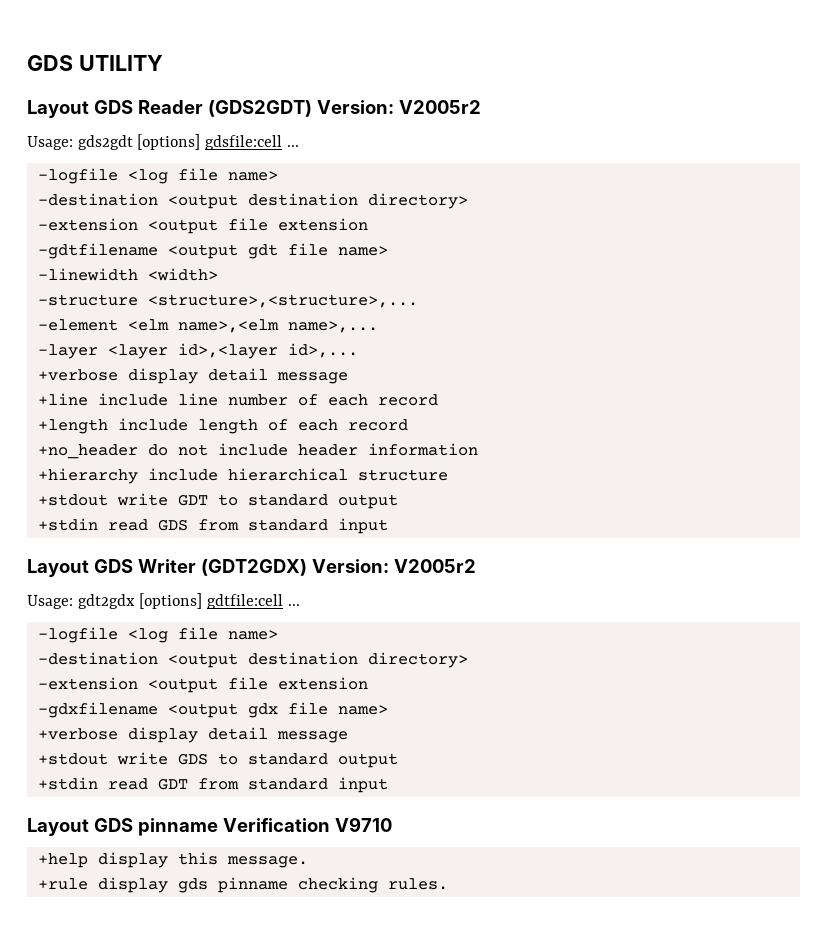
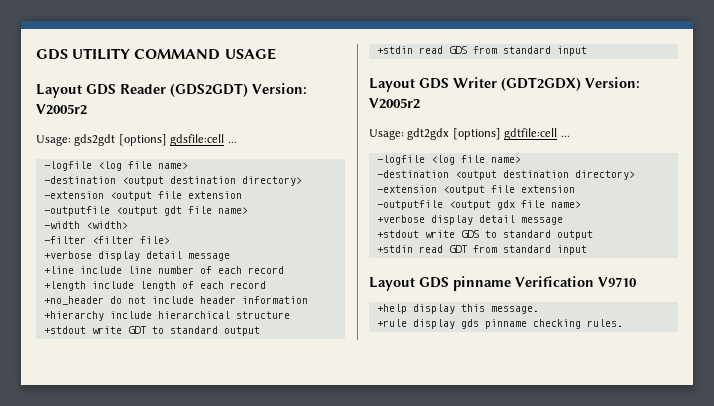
- GDS UTILITY
+ GDS UTILITY COMMAND USAGE
- -gdtfilename <output gdt file name>
+ -outputfile <output gdt file name>
- -linewidth <width>
+ -width <width>
- -structure <structure>,<structure>,...
- -element <elm name>,<elm name>,...
- -layer <layer id>,<layer id>,...
+ -filter <filter file>
- -gdxfilename <output gdx file name>
+ -outputfile <output gdx file name>

